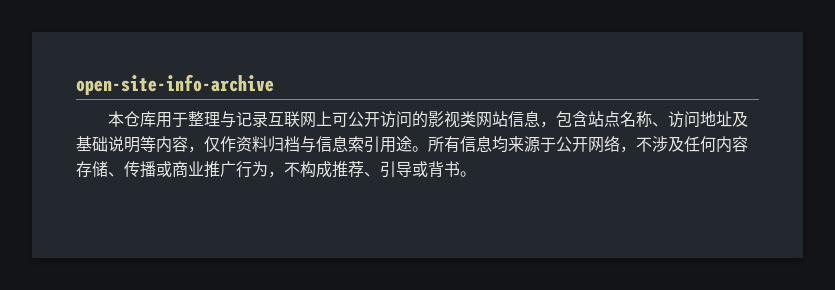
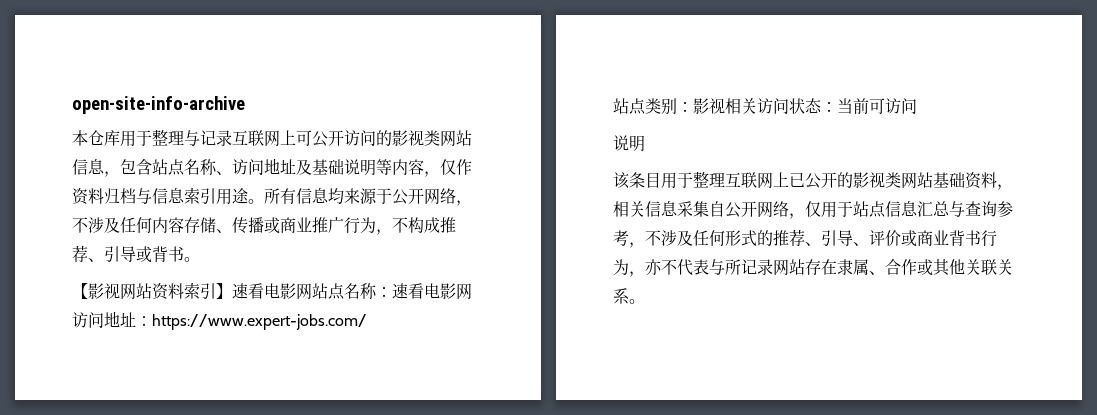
+ 【影视网站资料索引】速看电影网站点名称：速看电影网访问地址：https://www.expert-jobs.com/
+ 站点类别：影视相关访问状态：当前可访问
+ 说明
+ 该条目用于整理互联网上已公开的影视类网站基础资料，相关信息采集自公开网络，仅用于站点信息汇总与查询参考，不涉及任何形式的推荐、引导、评价或商业背书行为，亦不代表与所记录网站存在隶属、合作或其他关联关系。

